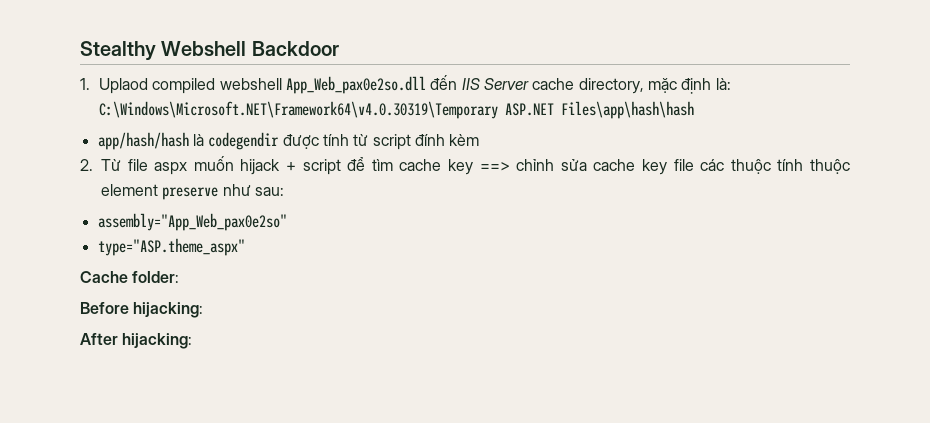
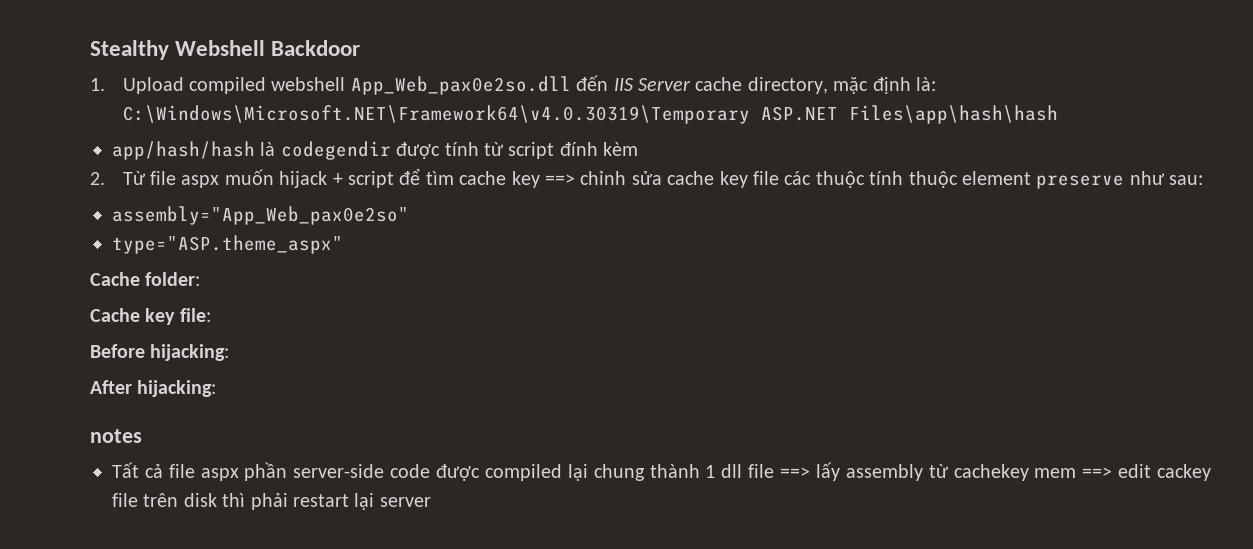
- 1. Uplaod compiled webshell App_Web_pax0e2so.dll đến IIS Server cache directory, mặc định là: C:\Windows\Microsoft.NET\Framework64\v4.0.30319\Temporary ASP.NET Files\app\hash\hash
+ 1. Upload compiled webshell App_Web_pax0e2so.dll đến IIS Server cache directory, mặc định là: C:\Windows\Microsoft.NET\Framework64\v4.0.30319\Temporary ASP.NET Files\app\hash\hash
+ Cache key file:
+ notes
+ Tất cả file aspx phần server-side code được compiled lại chung thành 1 dll file ==> lấy assembly từ cachekey mem ==> edit cackey file trên disk thì phải restart lại server

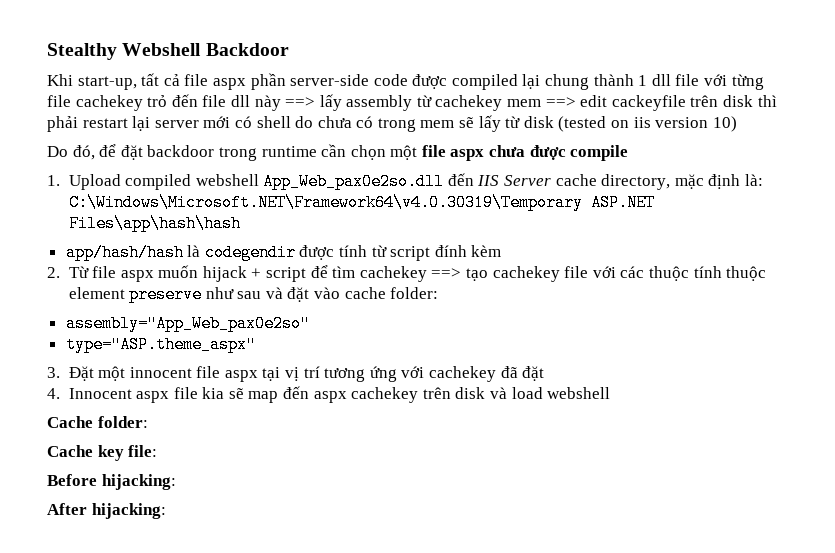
+ Khi start-up, tất cả file aspx phần server-side code được compiled lại chung thành 1 dll file với từng file cachekey trỏ đến file dll này ==> lấy assembly từ cachekey mem ==> edit cackeyfile trên disk thì phải restart lại server mới có shell do chưa có trong mem sẽ lấy từ disk (tested on iis version 10)
+ Do đó, để đặt backdoor trong runtime cần chọn một file aspx chưa được compile
- 2. Từ file aspx muốn hijack + script để tìm cache key ==> chỉnh sửa cache key file các thuộc tính thuộc element preserve như sau:
+ 2. Từ file aspx muốn hijack + script để tìm cachekey ==> tạo cachekey file với các thuộc tính thuộc element preserve như sau và đặt vào cache folder:
  assembly="App_Web_pax0e2so"
  type="ASP.theme_aspx"
+ 3. Đặt một innocent file aspx tại vị trí tương ứng với cachekey đã đặt
+ 4. Innocent aspx file kia sẽ map đến aspx cachekey trên disk và load webshell
- notes
- Tất cả file aspx phần server-side code được compiled lại chung thành 1 dll file ==> lấy assembly từ cachekey mem ==> edit cackey file trên disk thì phải restart lại server

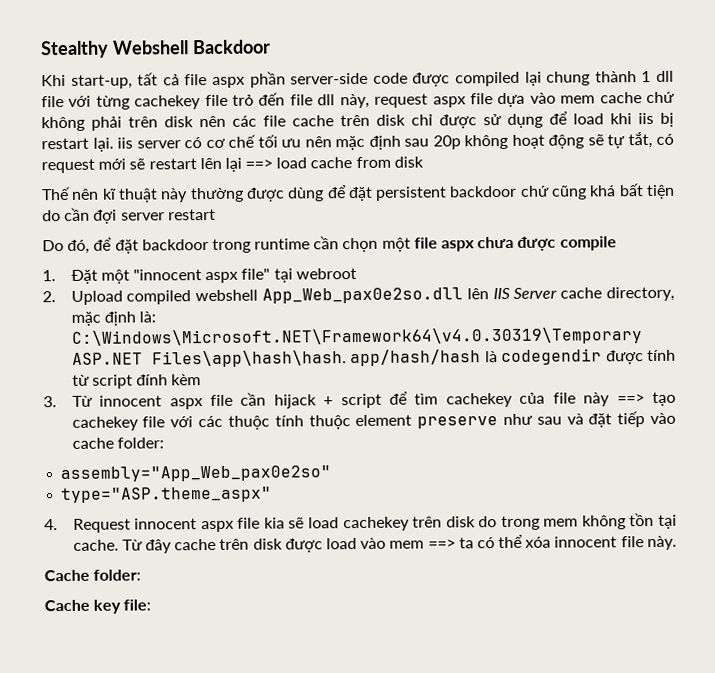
- Khi start-up, tất cả file aspx phần server-side code được compiled lại chung thành 1 dll file với từng file cachekey trỏ đến file dll này ==> lấy assembly từ cachekey mem ==> edit cackeyfile trên disk thì phải restart lại server mới có shell do chưa có trong mem sẽ lấy từ disk (tested on iis version 10)
+ Khi start-up, tất cả file aspx phần server-side code được compiled lại chung thành 1 dll file với từng cachekey file trỏ đến file dll này, request aspx file dựa vào mem cache chứ không phải trên disk nên các file cache trên disk chỉ được sử dụng để load khi iis bị restart lại. iis server có cơ chế tối ưu nên mặc định sau 20p không hoạt động sẽ tự tắt, có request mới sẽ restart lên lại ==> load cache from disk
+ Thế nên kĩ thuật này thường được dùng để đặt persistent backdoor chứ cũng khá bất tiện do cần đợi server restart
- 1. Upload compiled webshell App_Web_pax0e2so.dll đến IIS Server cache directory, mặc định là: C:\Windows\Microsoft.NET\Framework64\v4.0.30319\Temporary ASP.NET Files\app\hash\hash
- app/hash/hash là codegendir được tính từ script đính kèm
+ 1. Đặt một "innocent aspx file" tại webroot
+ 2. Upload compiled webshell App_Web_pax0e2so.dll lên IIS Server cache directory, mặc định là: C:\Windows\Microsoft.NET\Framework64\v4.0.30319\Temporary ASP.NET Files\app\hash\hash. app/hash/hash là codegendir được tính từ script đính kèm
- 2. Từ file aspx muốn hijack + script để tìm cachekey ==> tạo cachekey file với các thuộc tính thuộc element preserve như sau và đặt vào cache folder:
+ 3. Từ innocent aspx file cần hijack + script để tìm cachekey của file này ==> tạo cachekey file với các thuộc tính thuộc element preserve như sau và đặt tiếp vào cache folder:
- 3. Đặt một innocent file aspx tại vị trí tương ứng với cachekey đã đặt
- 4. Innocent aspx file kia sẽ map đến aspx cachekey trên disk và load webshell
+ 4. Request innocent aspx file kia sẽ load cachekey trên disk do trong mem không tồn tại cache. Từ đây cache trên disk được load vào mem ==> ta có thể xóa innocent file này.
- Before hijacking:
- After hijacking:

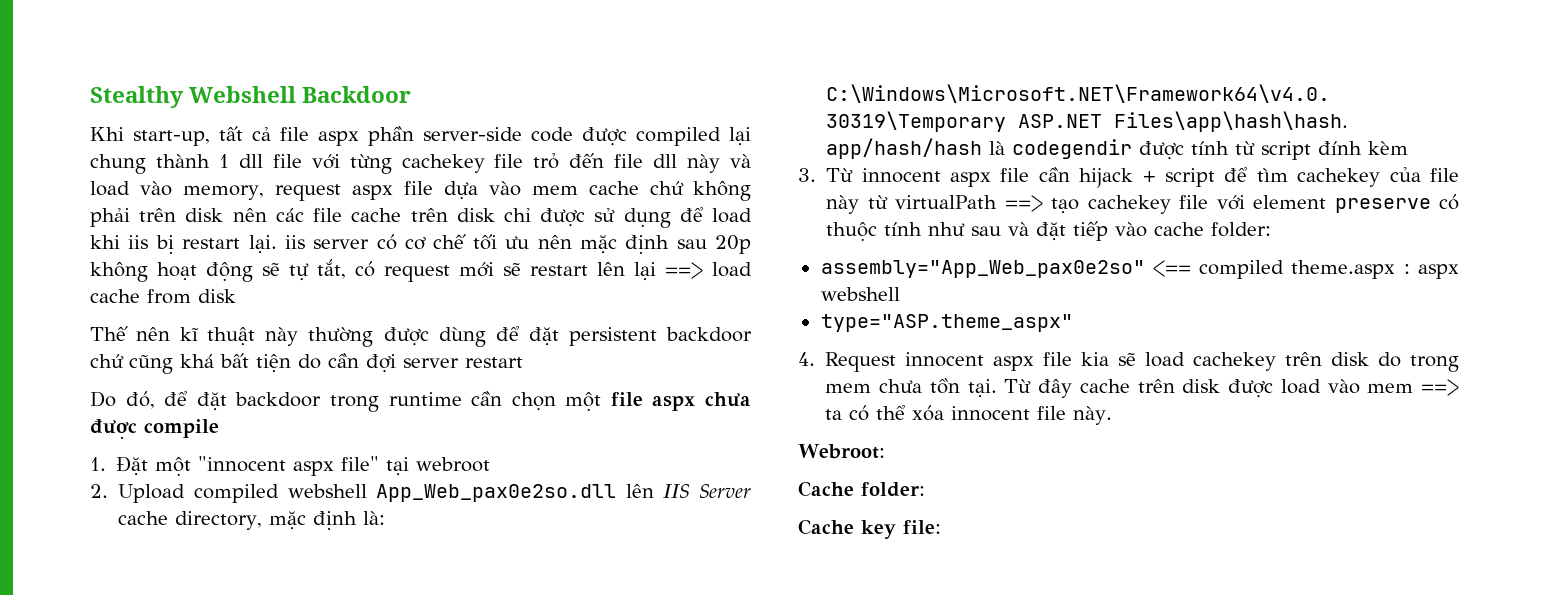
- Khi start-up, tất cả file aspx phần server-side code được compiled lại chung thành 1 dll file với từng cachekey file trỏ đến file dll này, request aspx file dựa vào mem cache chứ không phải trên disk nên các file cache trên disk chỉ được sử dụng để load khi iis bị restart lại. iis server có cơ chế tối ưu nên mặc định sau 20p không hoạt động sẽ tự tắt, có request mới sẽ restart lên lại ==> load cache from disk
+ Khi start-up, tất cả file aspx phần server-side code được compiled lại chung thành 1 dll file với từng cachekey file trỏ đến file dll này và load vào memory, request aspx file dựa vào mem cache chứ không phải trên disk nên các file cache trên disk chỉ được sử dụng để load khi iis bị restart lại. iis server có cơ chế tối ưu nên mặc định sau 20p không hoạt động sẽ tự tắt, có request mới sẽ restart lên lại ==> load cache from disk
- 3. Từ innocent aspx file cần hijack + script để tìm cachekey của file này ==> tạo cachekey file với các thuộc tính thuộc element preserve như sau và đặt tiếp vào cache folder:
+ 3. Từ innocent aspx file cần hijack + script để tìm cachekey của file này từ virtualPath ==> tạo cachekey file với element preserve có thuộc tính như sau và đặt tiếp vào cache folder:
- assembly="App_Web_pax0e2so"
+ assembly="App_Web_pax0e2so" <== compiled theme.aspx : aspx webshell
- 4. Request innocent aspx file kia sẽ load cachekey trên disk do trong mem không tồn tại cache.
+ 4. Request innocent aspx file kia sẽ load cachekey trên disk do trong mem chưa tồn tại.
+ Webroot:

